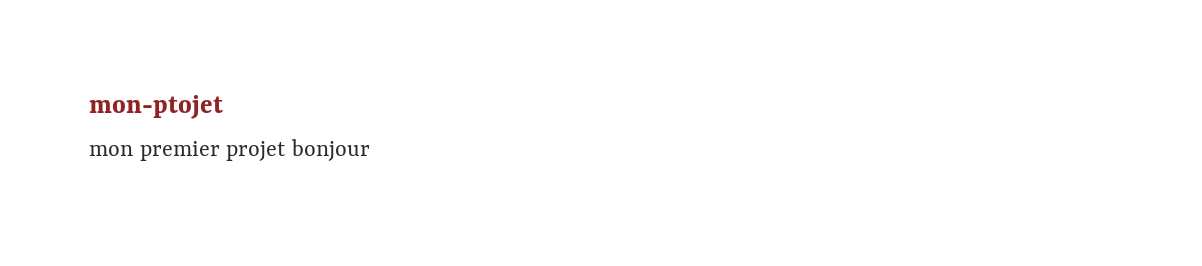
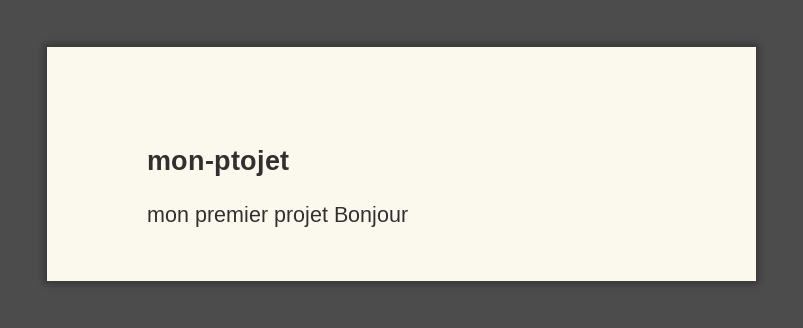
- mon premier projet bonjour
+ mon premier projet Bonjour

